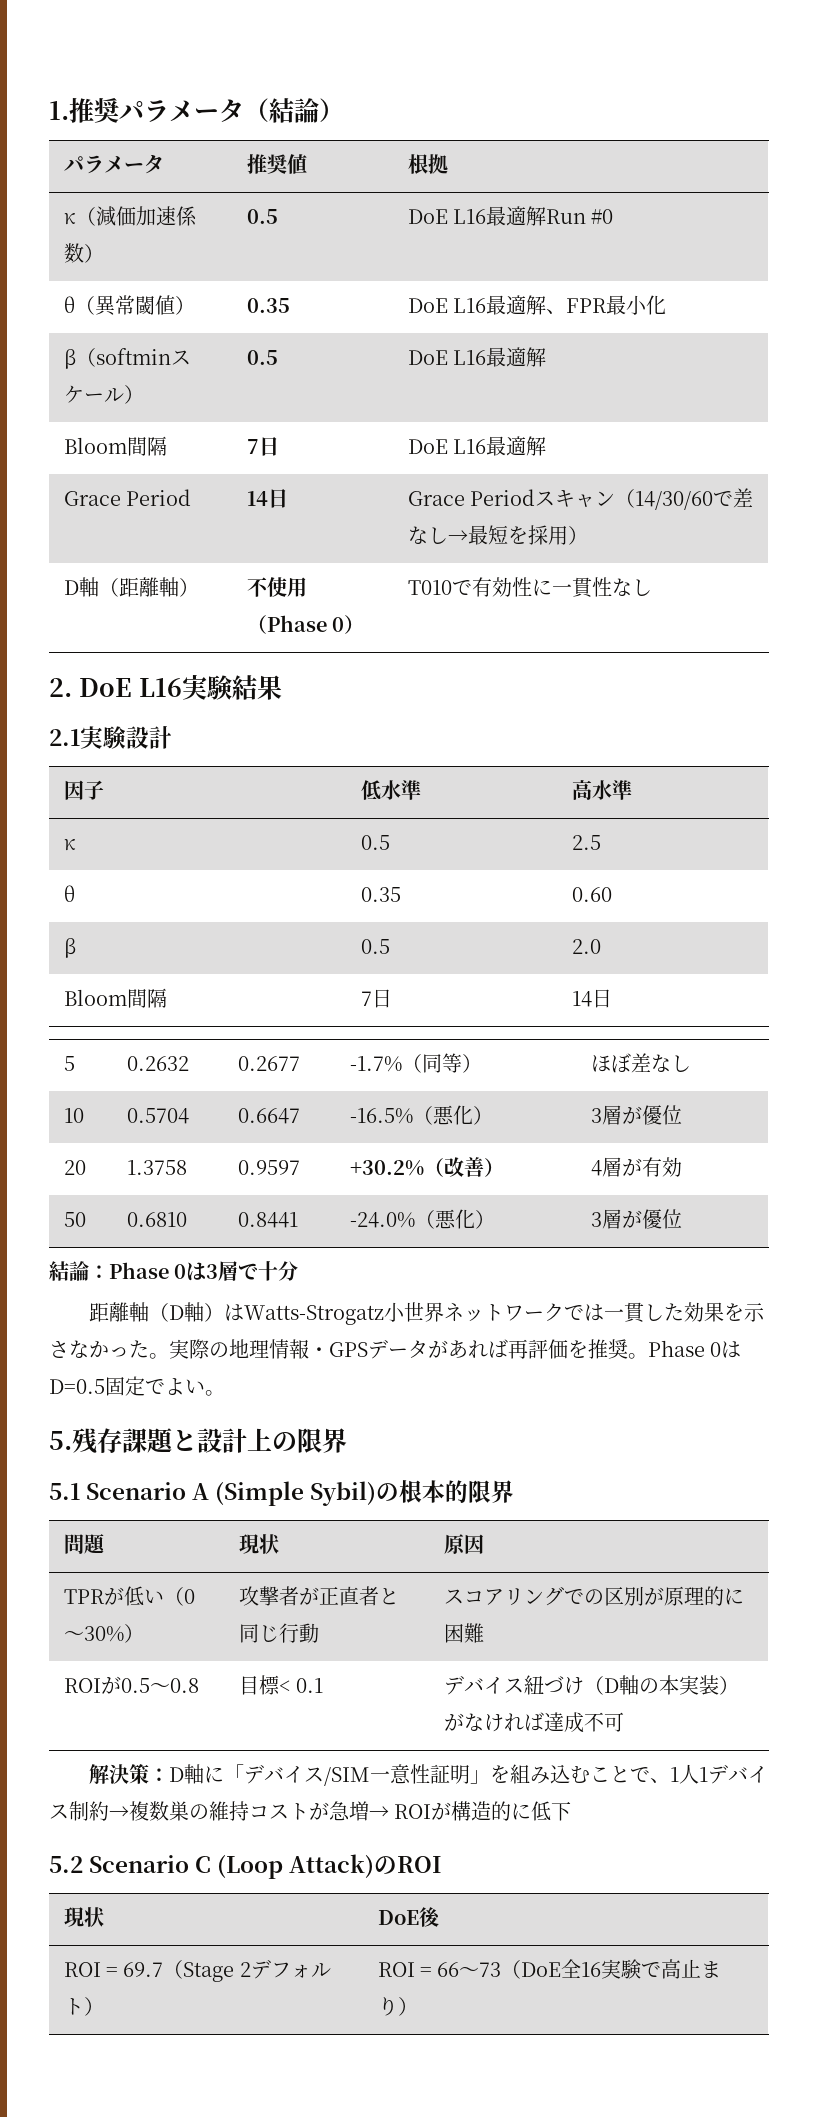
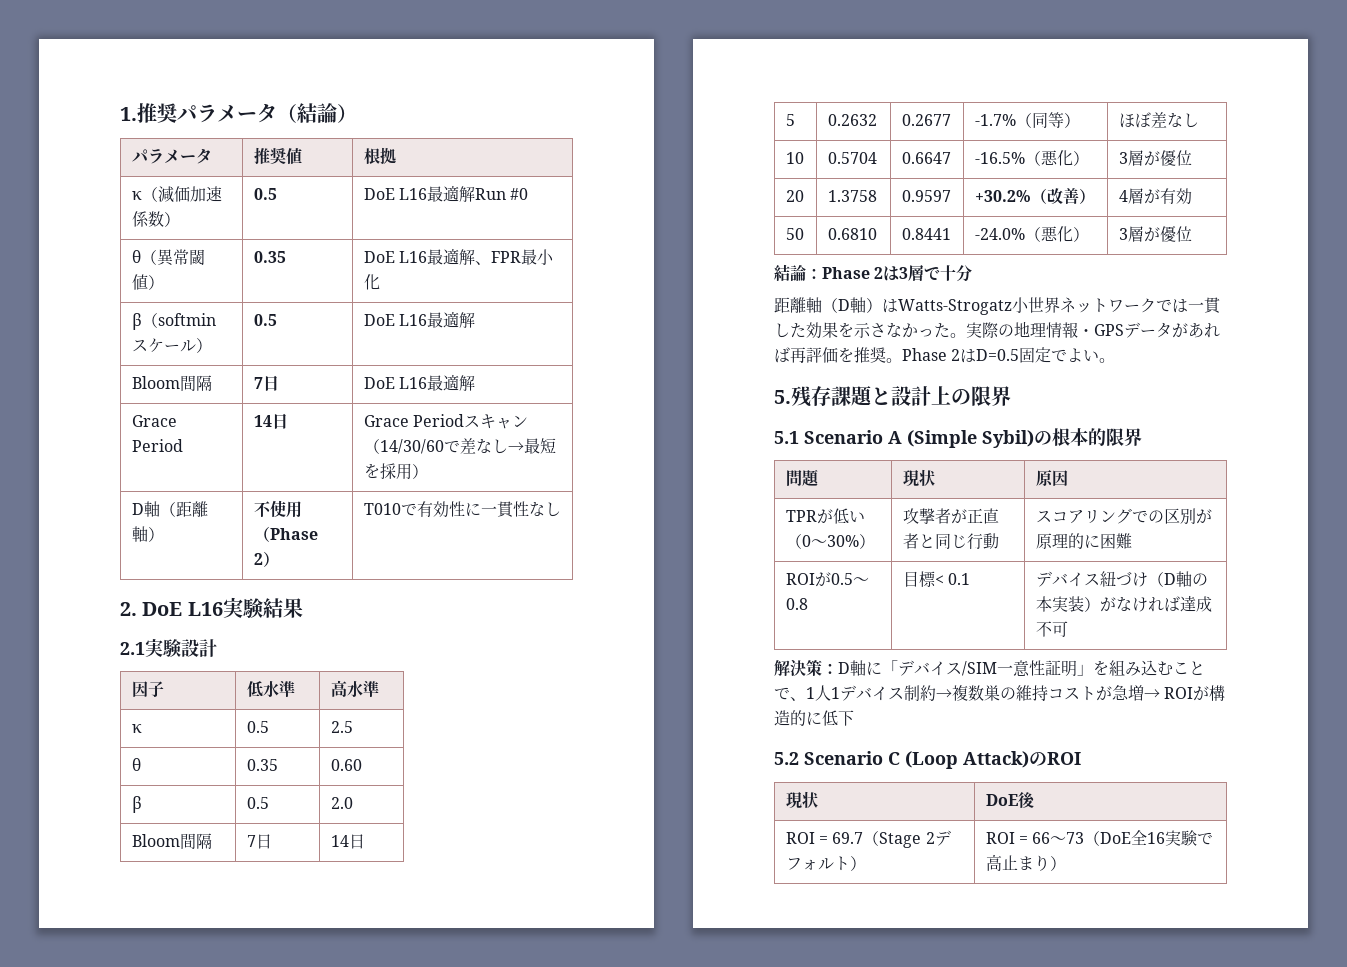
- D軸（距離軸） | 不使用（Phase 0） | T010で有効性に一貫性なし
+ D軸（距離軸） | 不使用（Phase 2） | T010で有効性に一貫性なし
- 結論：Phase 0は3層で十分
+ 結論：Phase 2は3層で十分
- Phase 0はD=0.5固定でよい。
+ Phase 2はD=0.5固定でよい。

